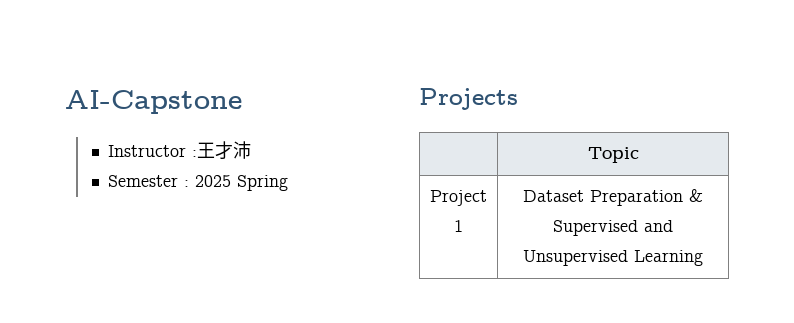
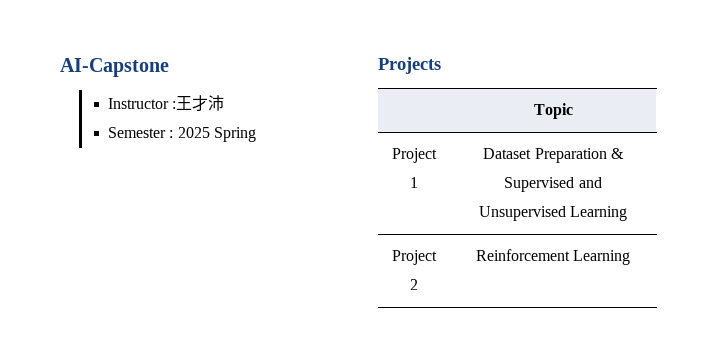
+ Project 2 | Reinforcement Learning

